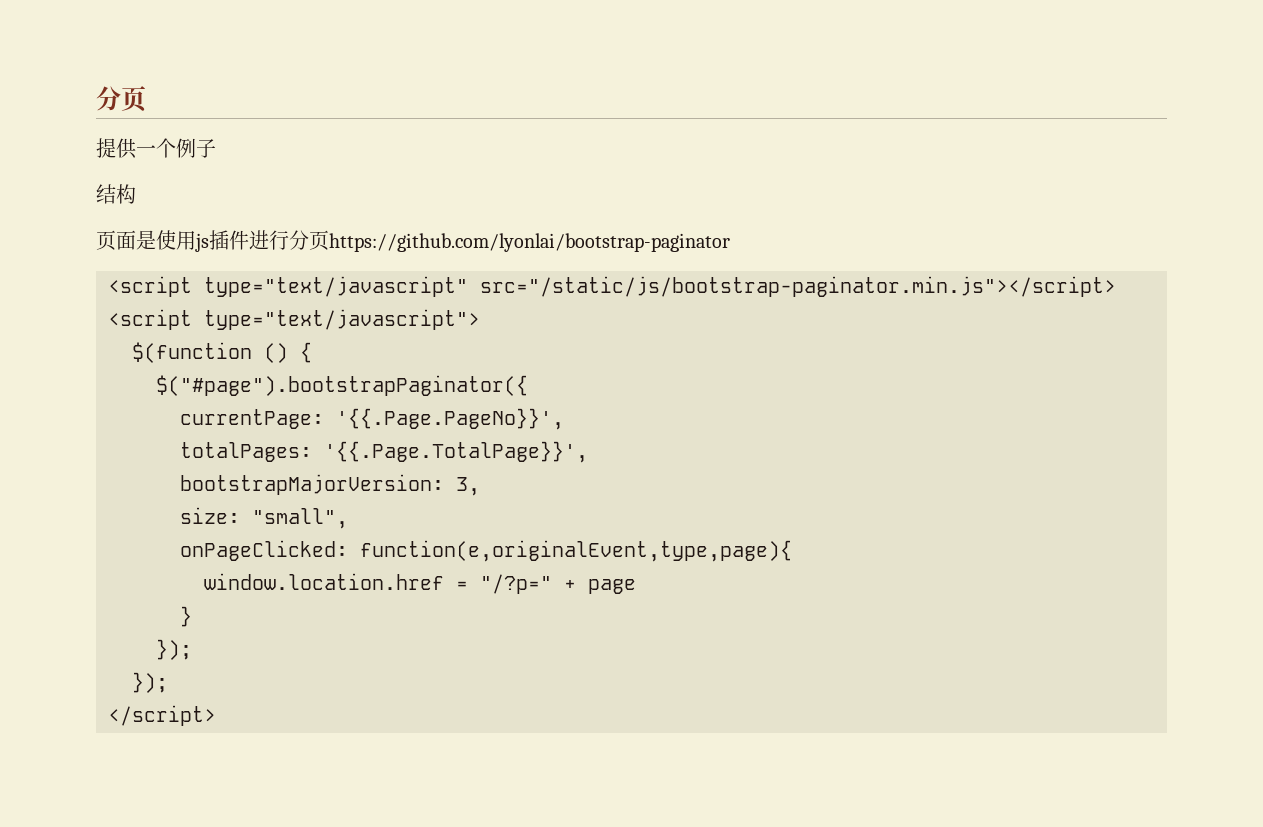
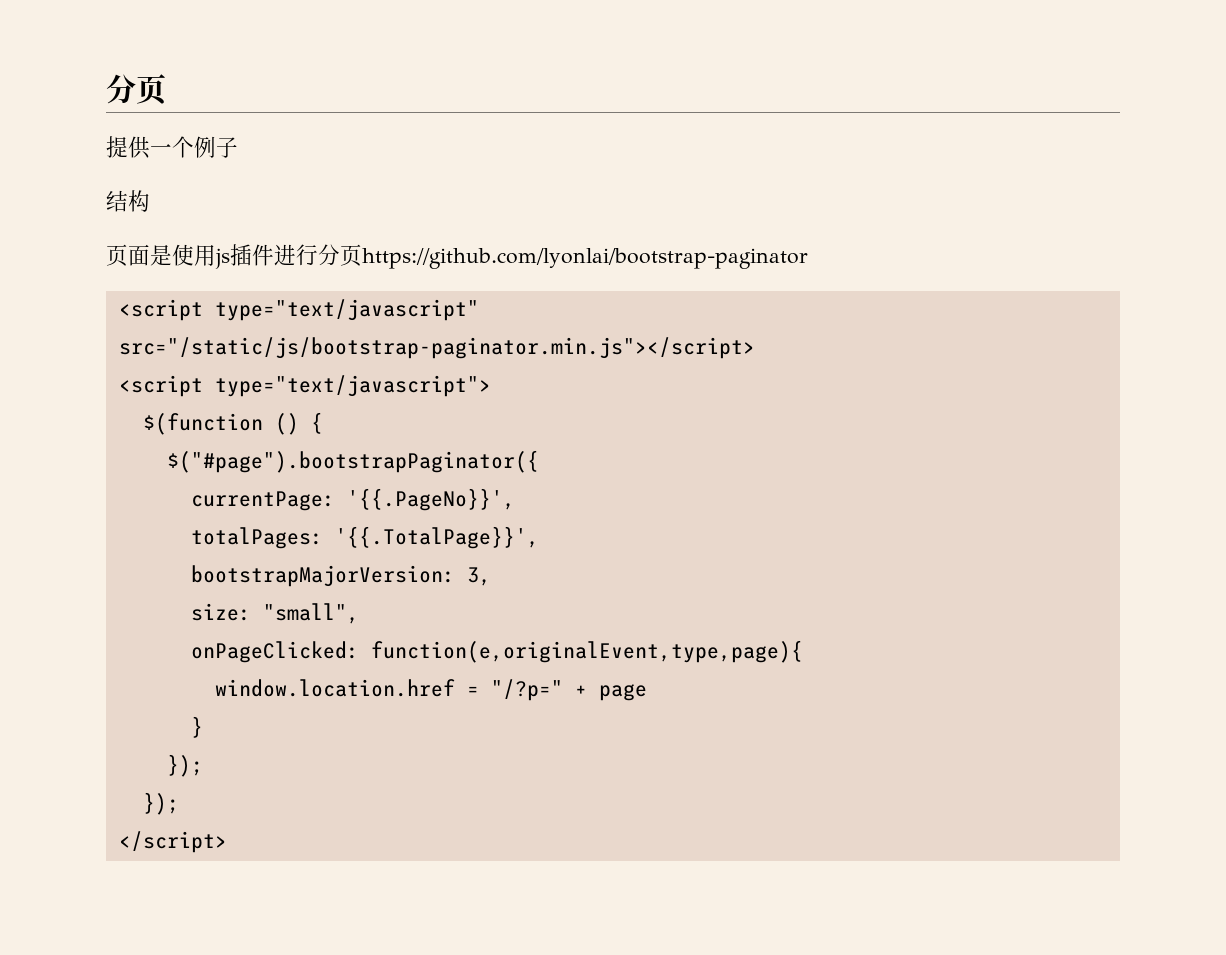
- currentPage: '{{.Page.PageNo}}',
+ currentPage: '{{.PageNo}}',
- totalPages: '{{.Page.TotalPage}}',
+ totalPages: '{{.TotalPage}}',

